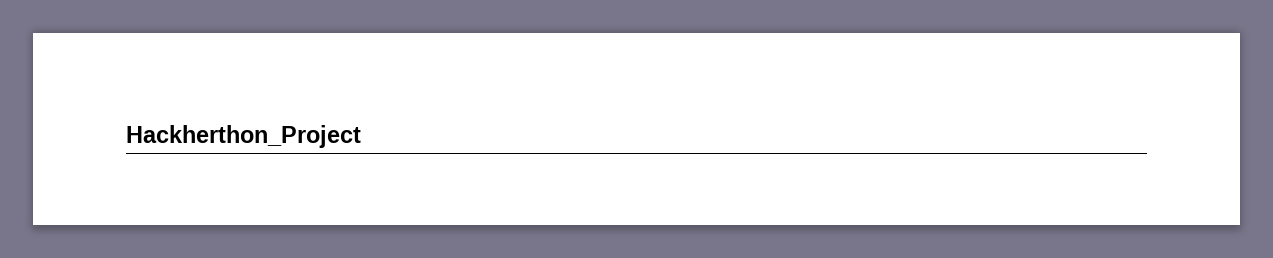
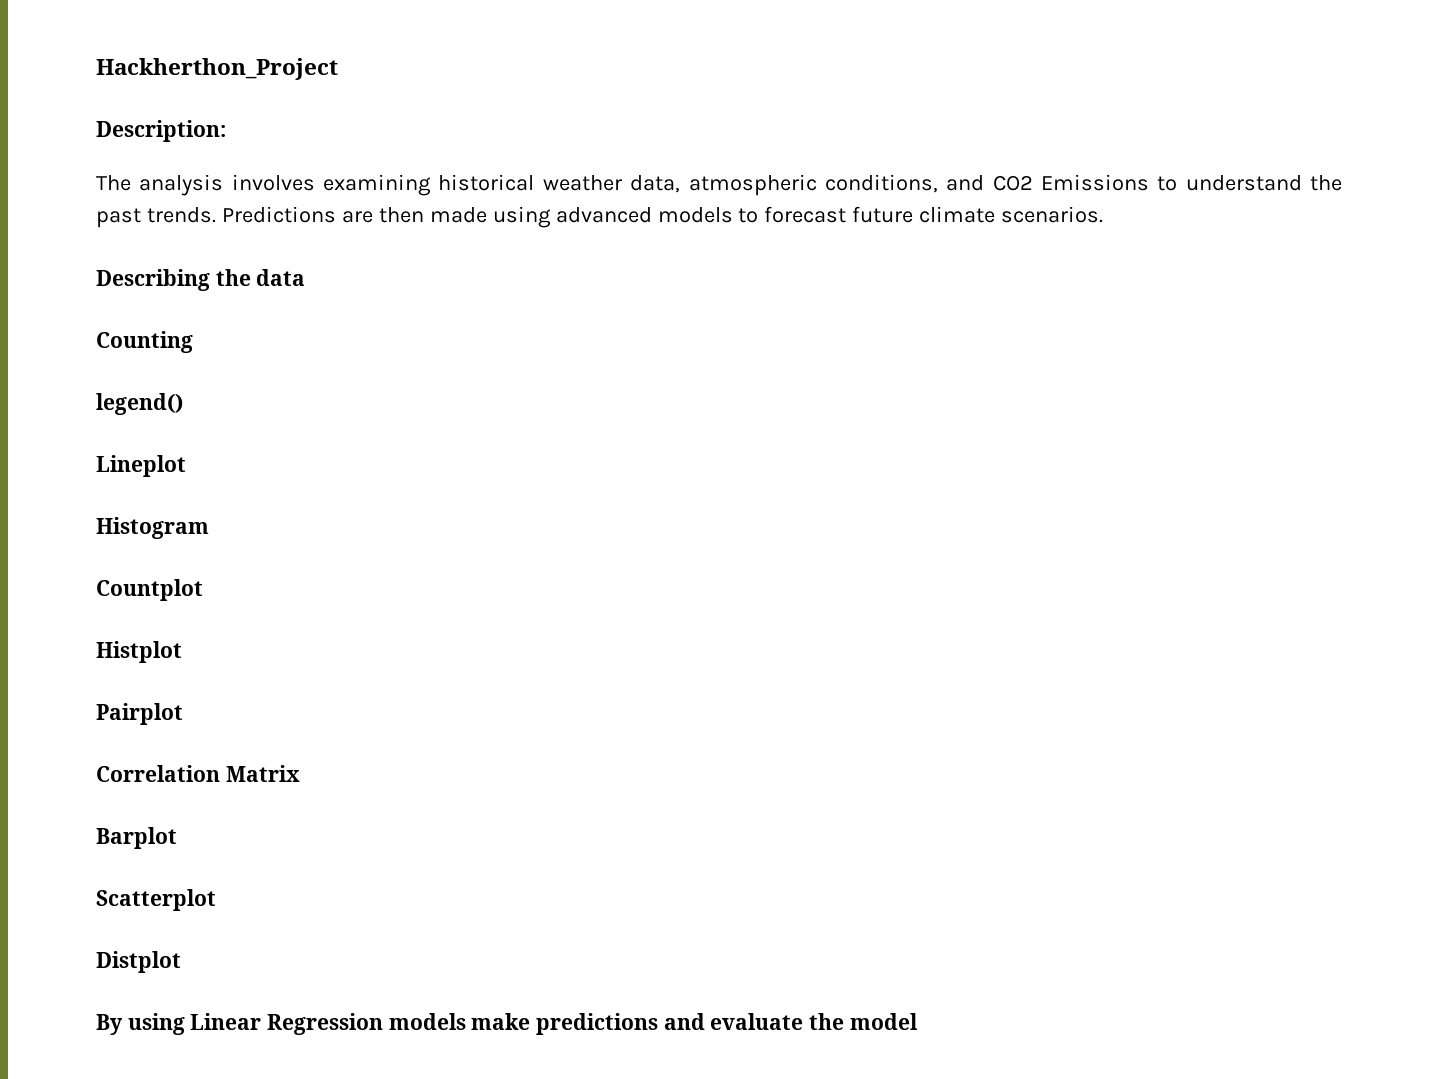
+ Description:
+ The analysis involves examining historical weather data, atmospheric conditions, and CO2 Emissions to understand the past trends. Predictions are then made using advanced models to forecast future climate scenarios.
+ Describing the data
+ Counting
+ legend()
+ Lineplot
+ Histogram
+ Countplot
+ Histplot
+ Pairplot
+ Correlation Matrix
+ Barplot
+ Scatterplot
+ Distplot
+ By using Linear Regression models make predictions and evaluate the model

